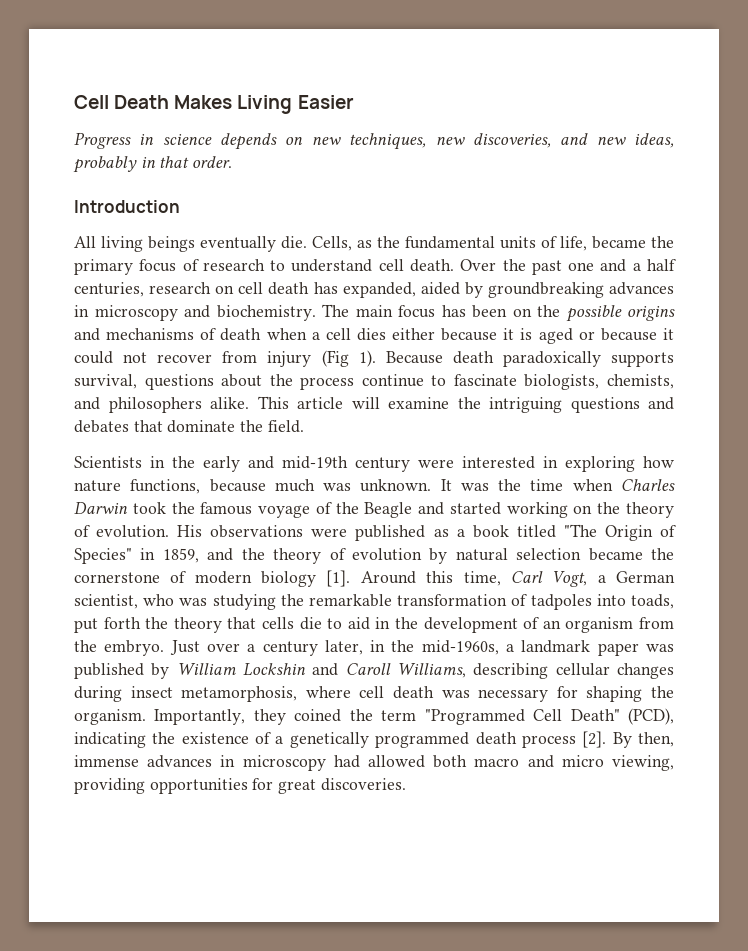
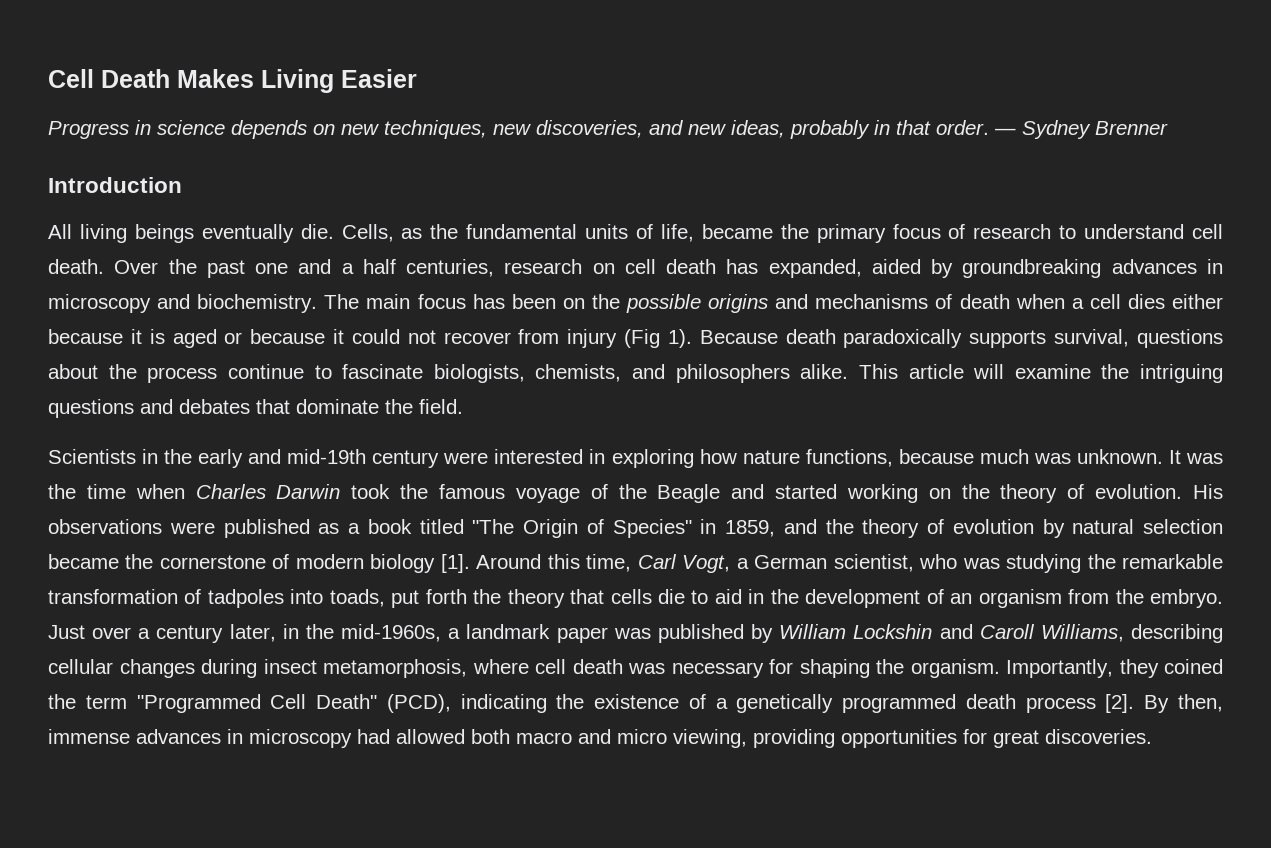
+ — Sydney Brenner

